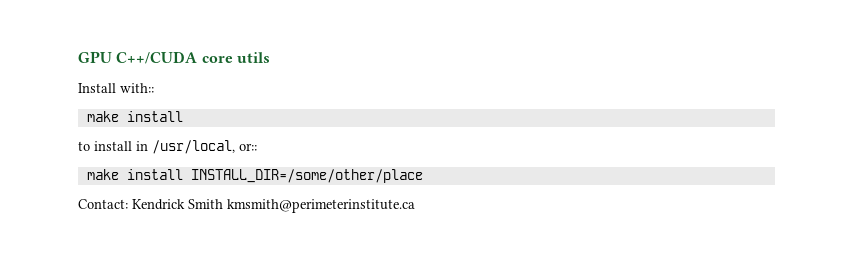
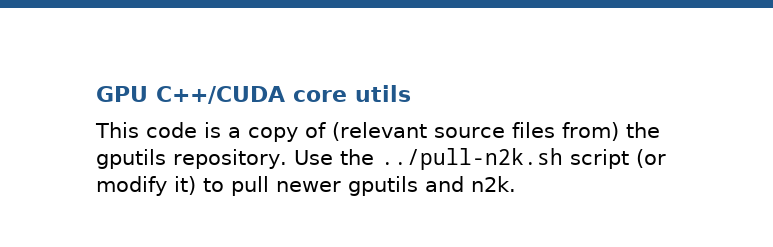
- Install with::
- make install
- to install in /usr/local, or::
- make install INSTALL_DIR=/some/other/place
- Contact: Kendrick Smith kmsmith@perimeterinstitute.ca
+ This code is a copy of (relevant source files from) the gputils repository. Use the ../pull-n2k.sh script (or modify it) to pull newer gputils and n2k.

